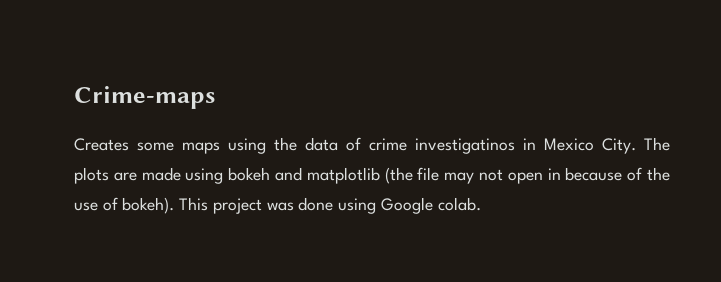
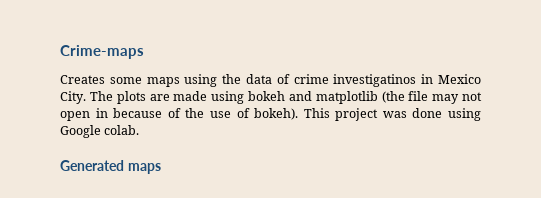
+ Generated maps

